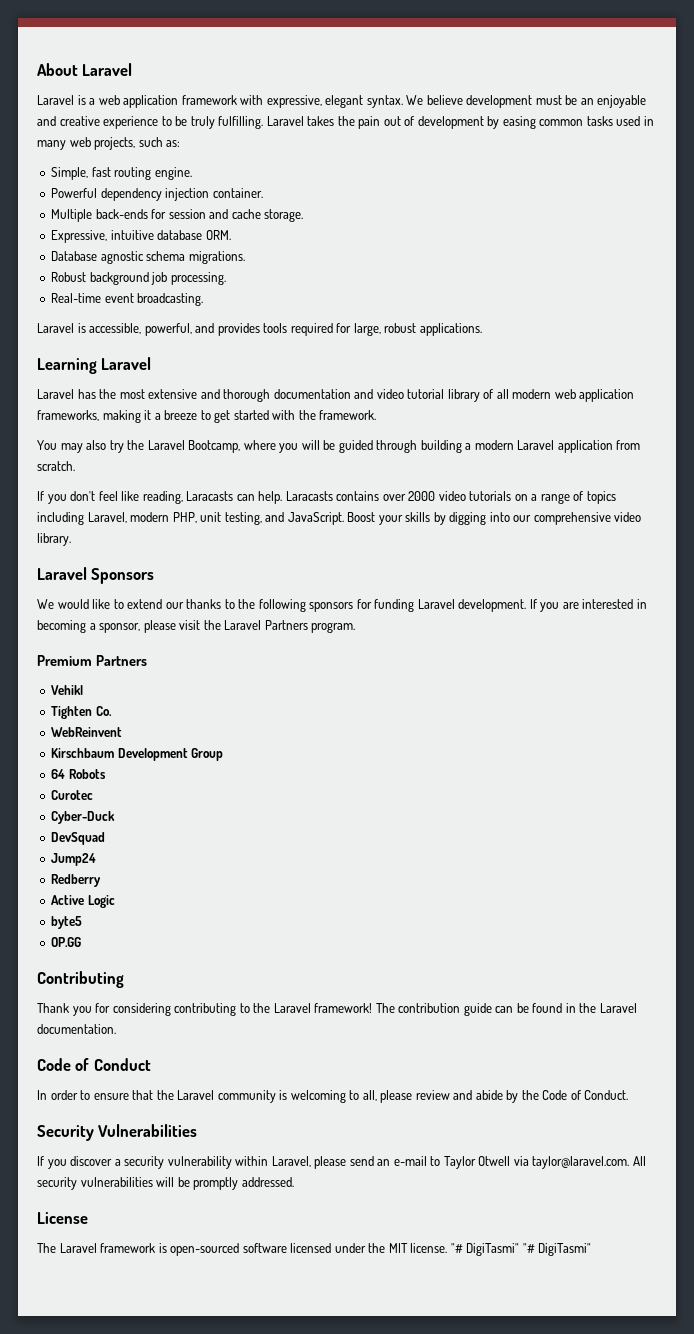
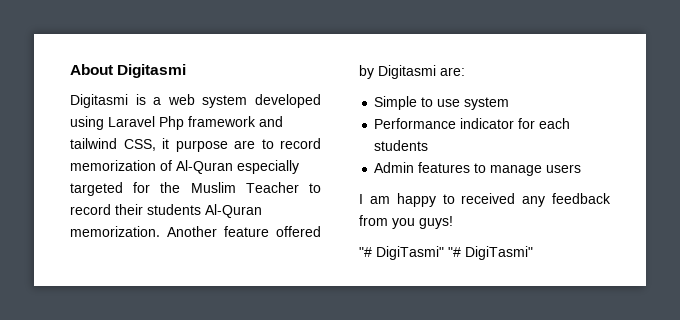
- About Laravel
- Laravel is a web application framework with expressive, elegant syntax. We believe development must be an enjoyable and creative experience to be truly fulfilling. Laravel takes the pain out of development by easing common tasks used in many web projects, such as:
- Simple, fast routing engine.
- Powerful dependency injection container.
- Multiple back-ends for session and cache storage.
- Expressive, intuitive database ORM.
- Database agnostic schema migrations.
- Robust background job processing.
- Real-time event broadcasting.
- Laravel is accessible, powerful, and provides tools required for large, robust applications.
- Learning Laravel
- Laravel has the most extensive and thorough documentation and video tutorial library of all modern web application frameworks, making it a breeze to get started with the framework.
- You may also try the Laravel Bootcamp, where you will be guided through building a modern Laravel application from scratch.
- If you don't feel like reading, Laracasts can help. Laracasts contains over 2000 video tutorials on a range of topics including Laravel, modern PHP, unit testing, and JavaScript. Boost your skills by digging into our comprehensive video library.
- Laravel Sponsors
- We would like to extend our thanks to the following sponsors for funding Laravel development. If you are interested in becoming a sponsor, please visit the Laravel Partners program.
- Premium Partners
- Vehikl
- Tighten Co.
- WebReinvent
- Kirschbaum Development Group
- 64 Robots
- Curotec
- Cyber-Duck
- DevSquad
- Jump24
- Redberry
- Active Logic
- byte5
- OP.GG
- Contributing
- Thank you for considering contributing to the Laravel framework! The contribution guide can be found in the Laravel documentation.
- Code of Conduct
- In order to ensure that the Laravel community is welcoming to all, please review and abide by the Code of Conduct.
- Security Vulnerabilities
- If you discover a security vulnerability within Laravel, please send an e-mail to Taylor Otwell via taylor@laravel.com. All security vulnerabilities will be promptly addressed.
- License
- The Laravel framework is open-sourced software licensed under the MIT license. "# DigiTasmi" "# DigiTasmi"
+ About Digitasmi
+ Digitasmi is a web system developed using Laravel Php framework and tailwind CSS, it purpose are to record memorization of Al-Quran especially targeted for the Muslim Teacher to record their students Al-Quran memorization. Another feature offered by Digitasmi are:
+ Simple to use system
+ Performance indicator for each students
+ Admin features to manage users
+ I am happy to received any feedback from you guys!
+ "# DigiTasmi" "# DigiTasmi"

